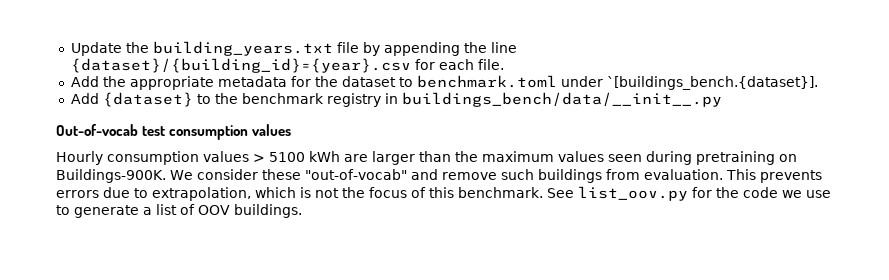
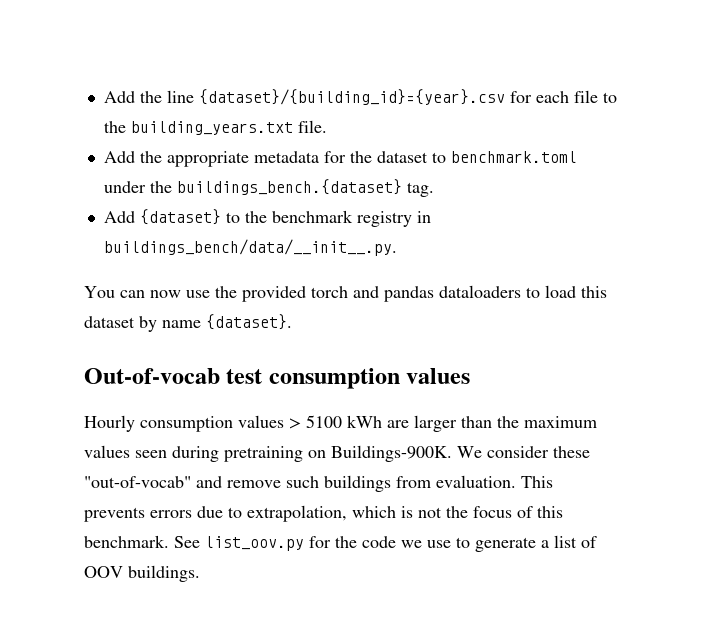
- Update the building_years.txt file by appending the line {dataset}/{building_id}={year}.csv for each file.
+ Add the line {dataset}/{building_id}={year}.csv for each file to the building_years.txt file.
- Add the appropriate metadata for the dataset to benchmark.toml under `[buildings_bench.{dataset}].
+ Add the appropriate metadata for the dataset to benchmark.toml under the buildings_bench.{dataset} tag.
- Add {dataset} to the benchmark registry in buildings_bench/data/__init__.py
+ Add {dataset} to the benchmark registry in buildings_bench/data/__init__.py.
+ You can now use the provided torch and pandas dataloaders to load this dataset by name {dataset}.

